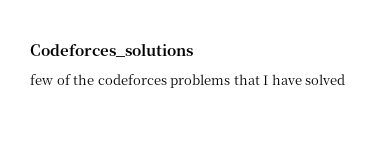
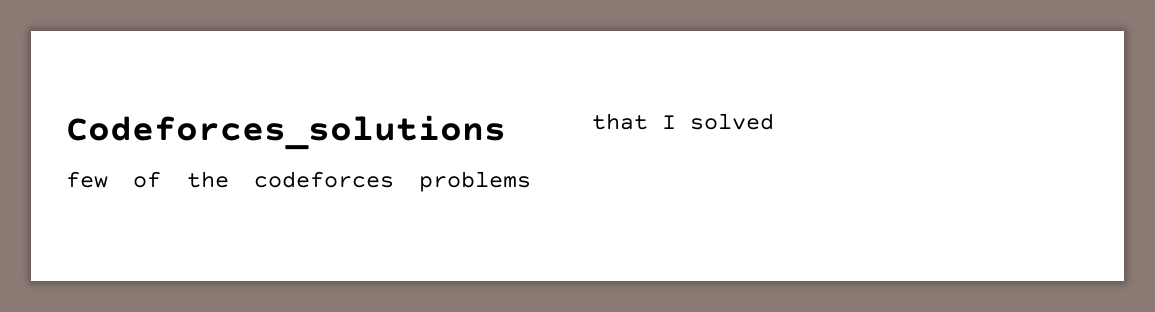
- few of the codeforces problems that I have solved
+ few of the codeforces problems that I solved

